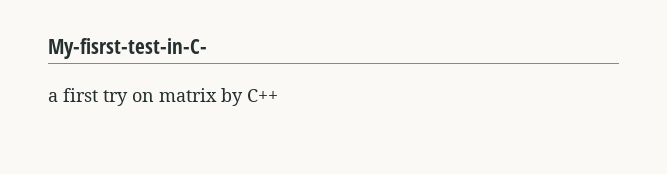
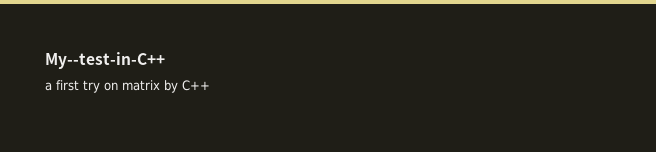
- My-fisrst-test-in-C-
+ My--test-in-C++

